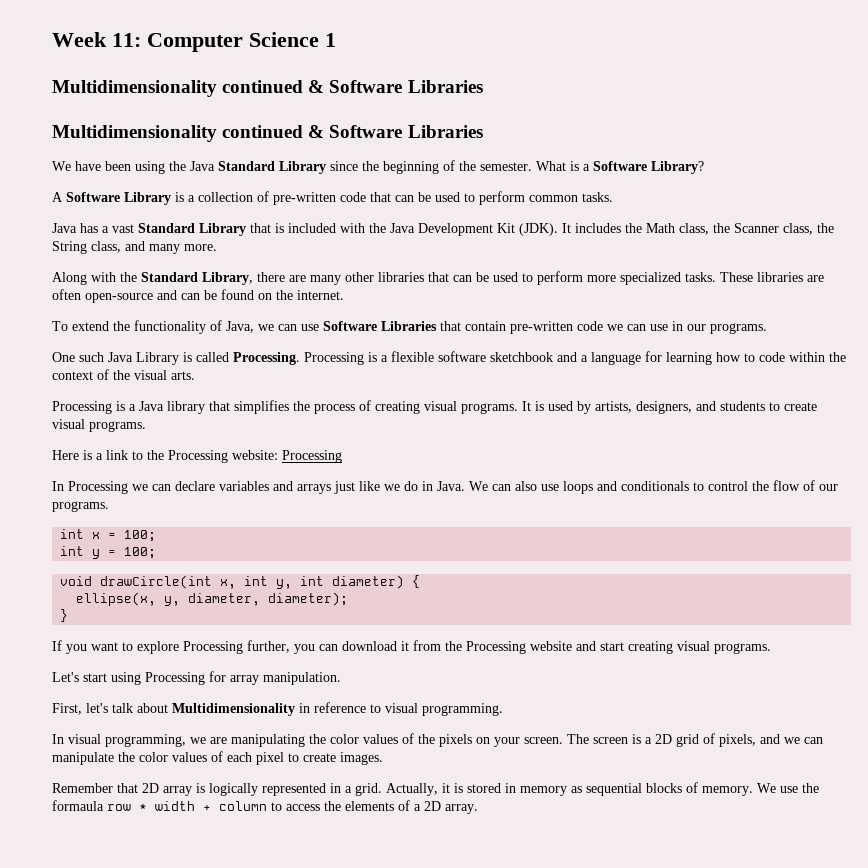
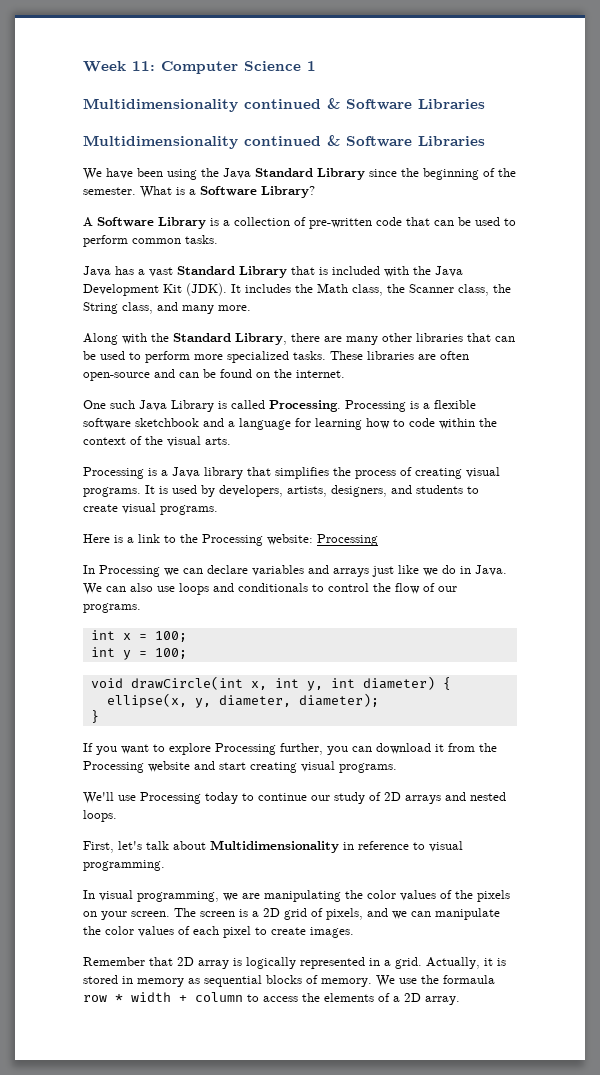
- To extend the functionality of Java, we can use Software Libraries that contain pre-written code we can use in our programs.
- It is used by artists, designers, and students to create visual programs.
+ It is used by developers, artists, designers, and students to create visual programs.
- Let's start using Processing for array manipulation.
+ We'll use Processing today to continue our study of 2D arrays and nested loops.

